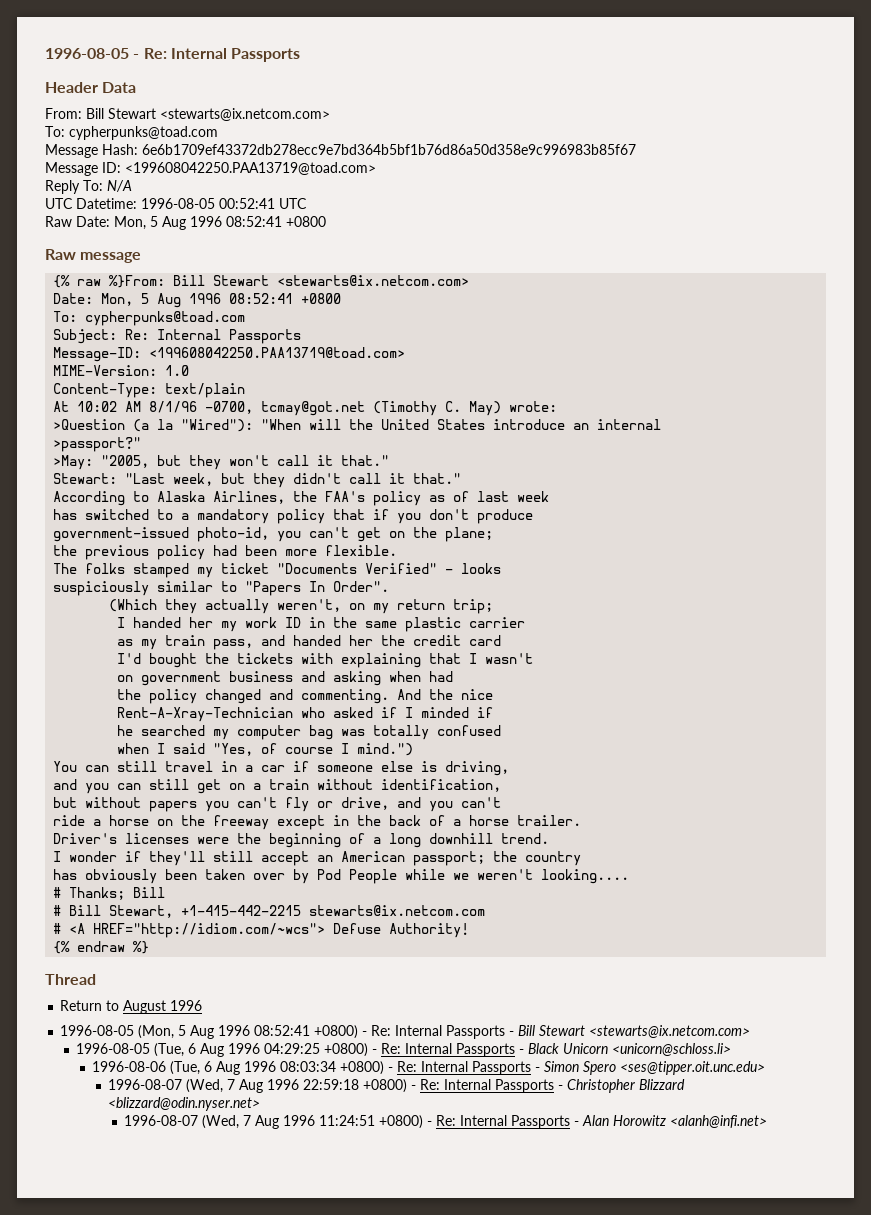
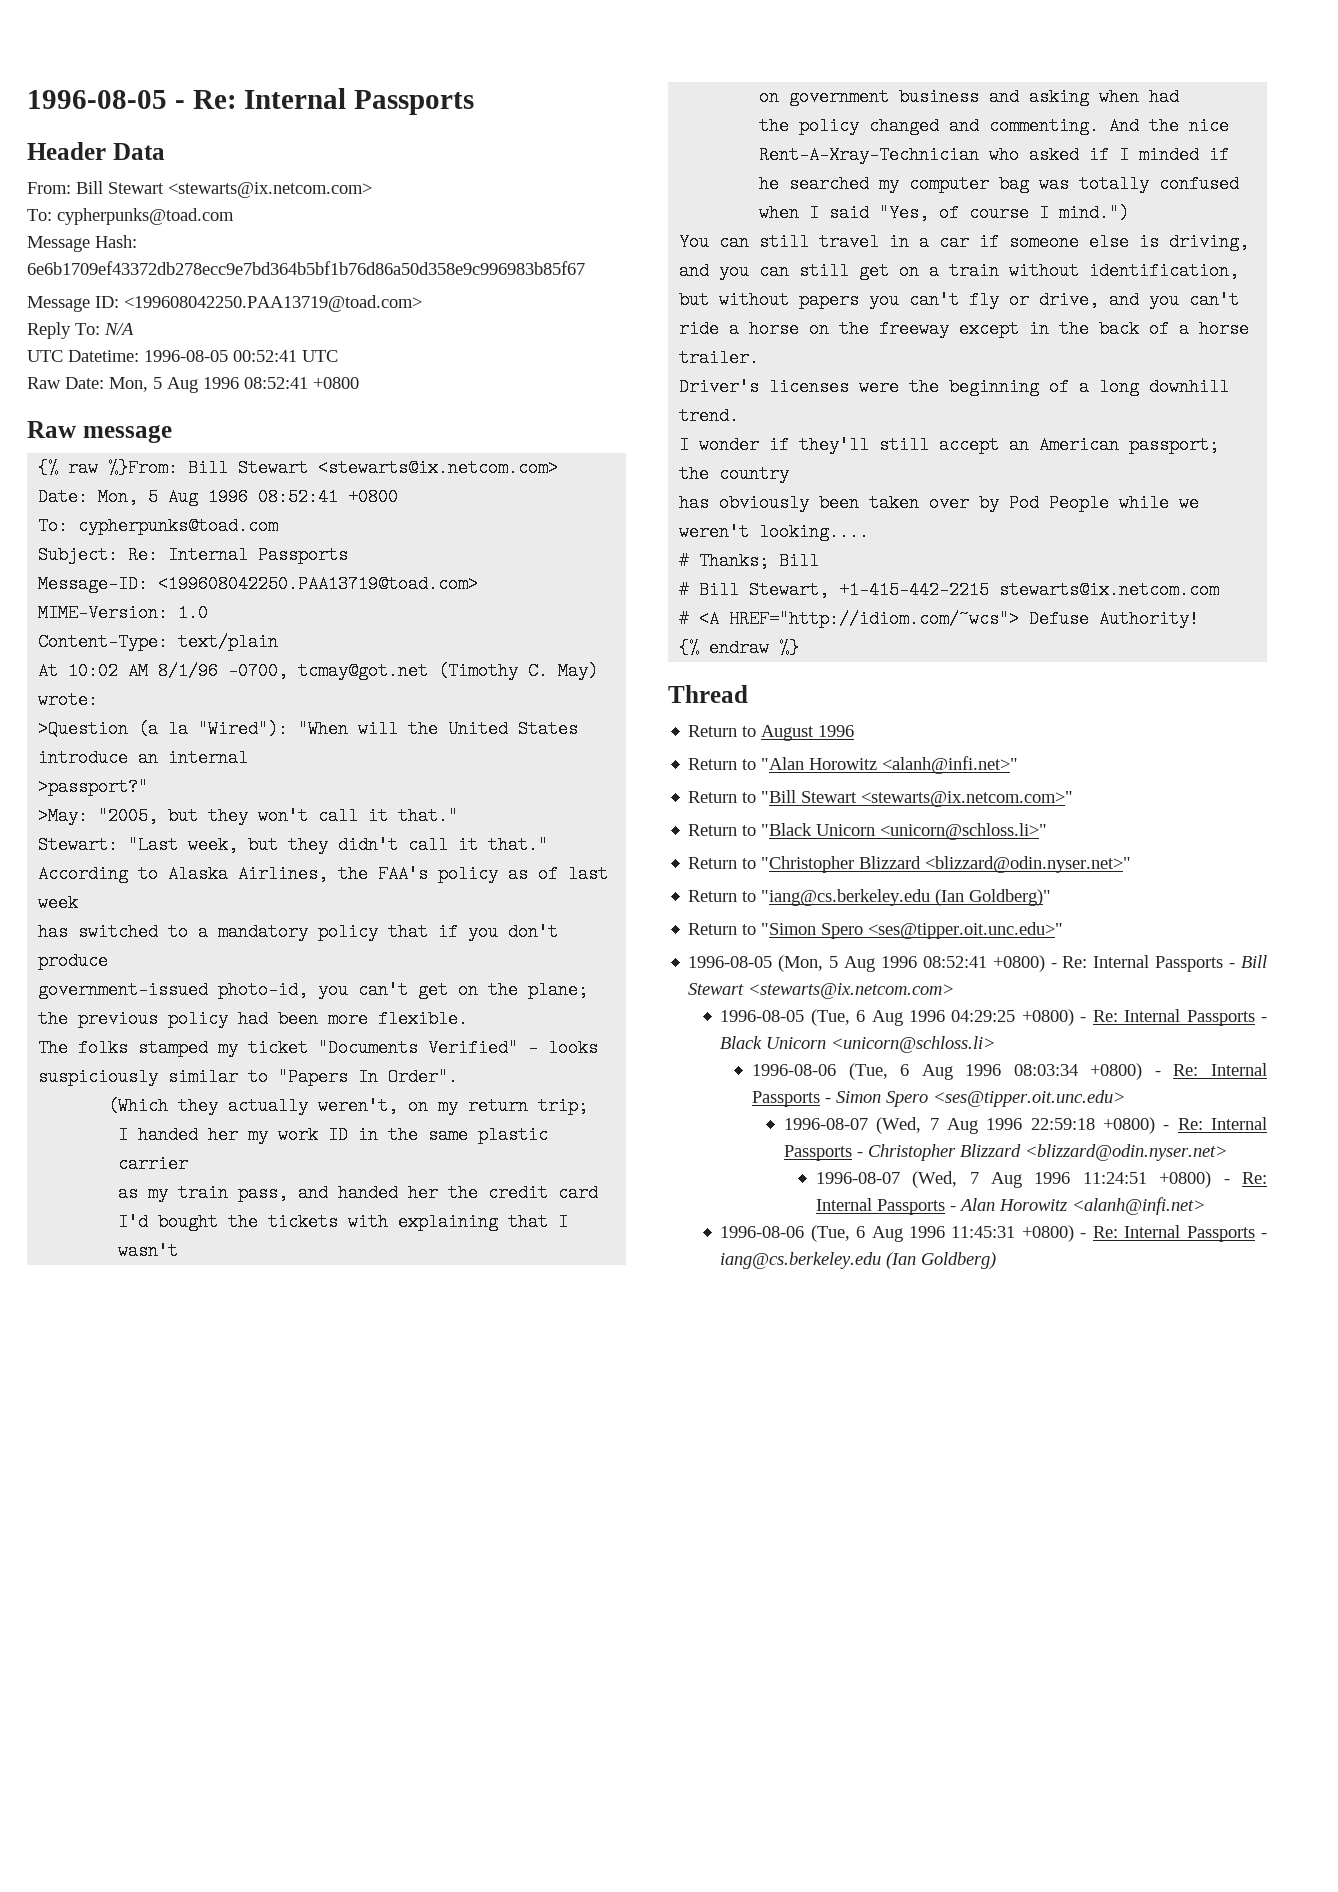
+ Return to "Alan Horowitz <alanh@infi.net>"
+ Return to "Bill Stewart <stewarts@ix.netcom.com>"
+ Return to "Black Unicorn <unicorn@schloss.li>"
+ Return to "Christopher Blizzard <blizzard@odin.nyser.net>"
+ Return to "iang@cs.berkeley.edu (Ian Goldberg)"
+ Return to "Simon Spero <ses@tipper.oit.unc.edu>"
+ 1996-08-06 (Tue, 6 Aug 1996 11:45:31 +0800) - Re: Internal Passports - iang@cs.berkeley.edu (Ian Goldberg)

